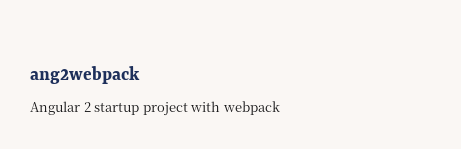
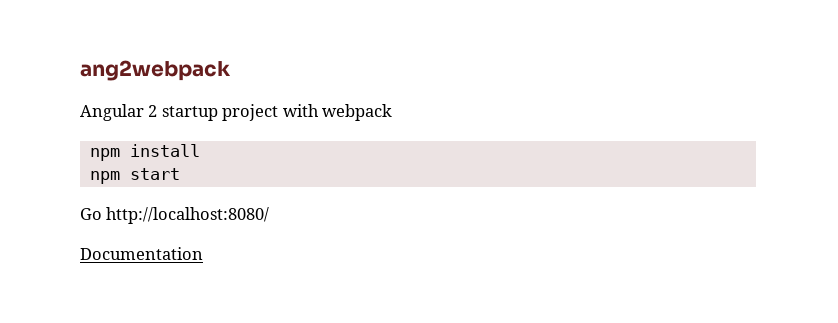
+ npm install
+ npm start
+ Go http://localhost:8080/
+ Documentation

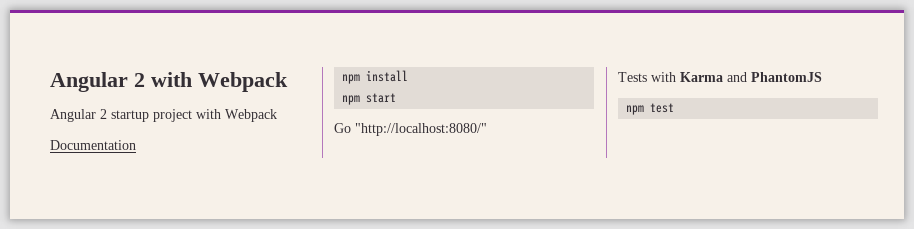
- ang2webpack
+ Angular 2 with Webpack
- Angular 2 startup project with webpack
+ Angular 2 startup project with Webpack
+ Documentation
- Go http://localhost:8080/
- Documentation
+ Go "http://localhost:8080/"
+ Tests with Karma and PhantomJS
+ npm test

